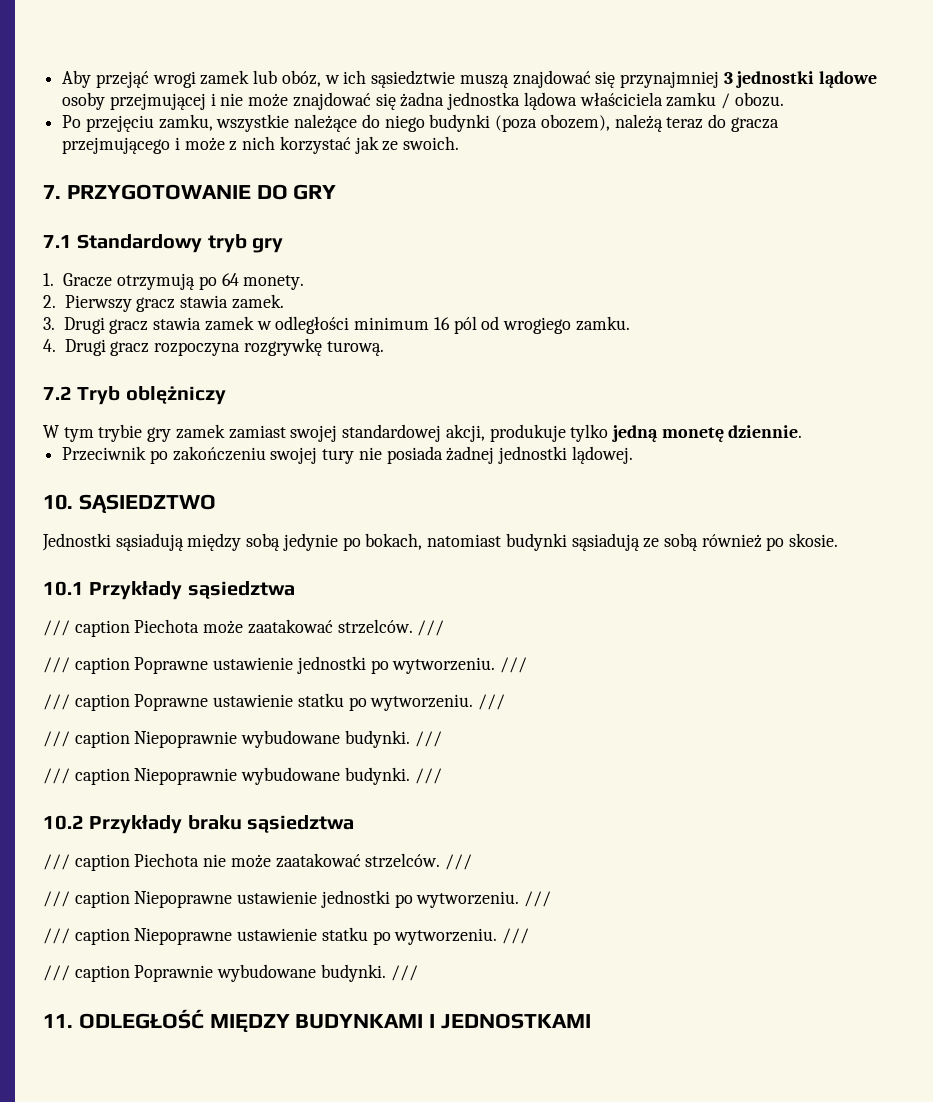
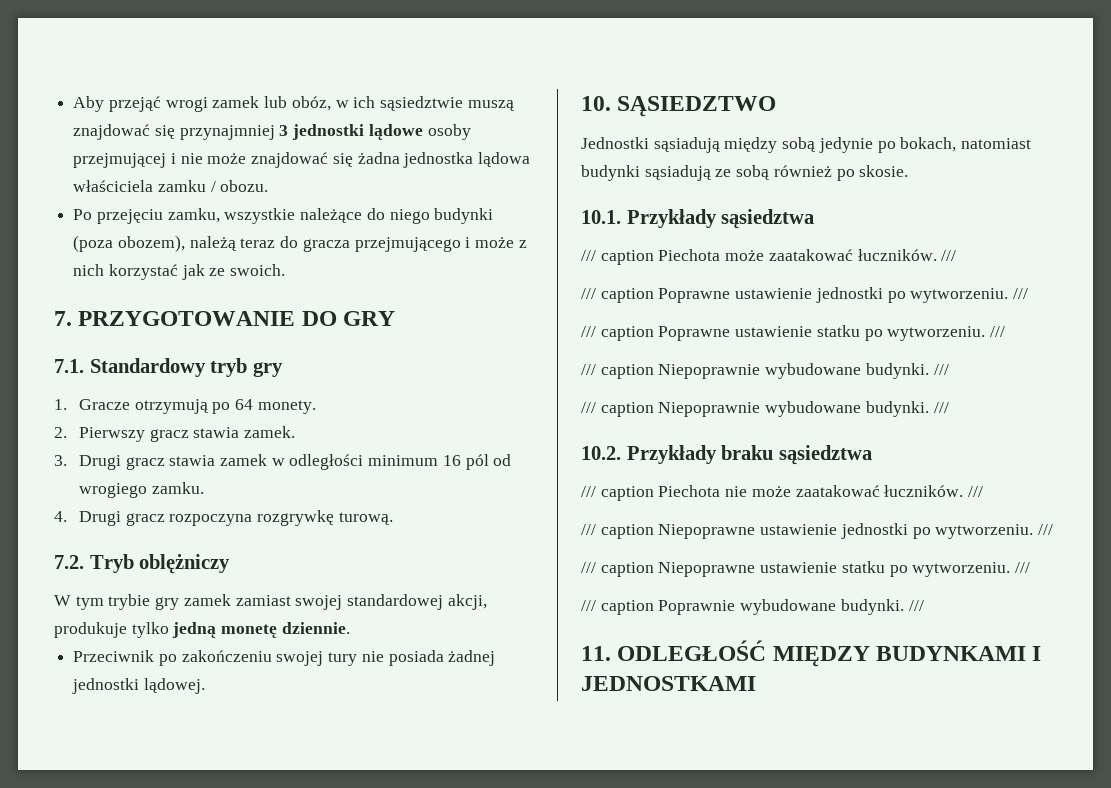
- 7.1 Standardowy tryb gry
+ 7.1. Standardowy tryb gry
- 7.2 Tryb oblężniczy
+ 7.2. Tryb oblężniczy
- 10.1 Przykłady sąsiedztwa
+ 10.1. Przykłady sąsiedztwa
- /// caption Piechota może zaatakować strzelców.
+ /// caption Piechota może zaatakować łuczników.
- 10.2 Przykłady braku sąsiedztwa
+ 10.2. Przykłady braku sąsiedztwa
- /// caption Piechota nie może zaatakować strzelców.
+ /// caption Piechota nie może zaatakować łuczników.

